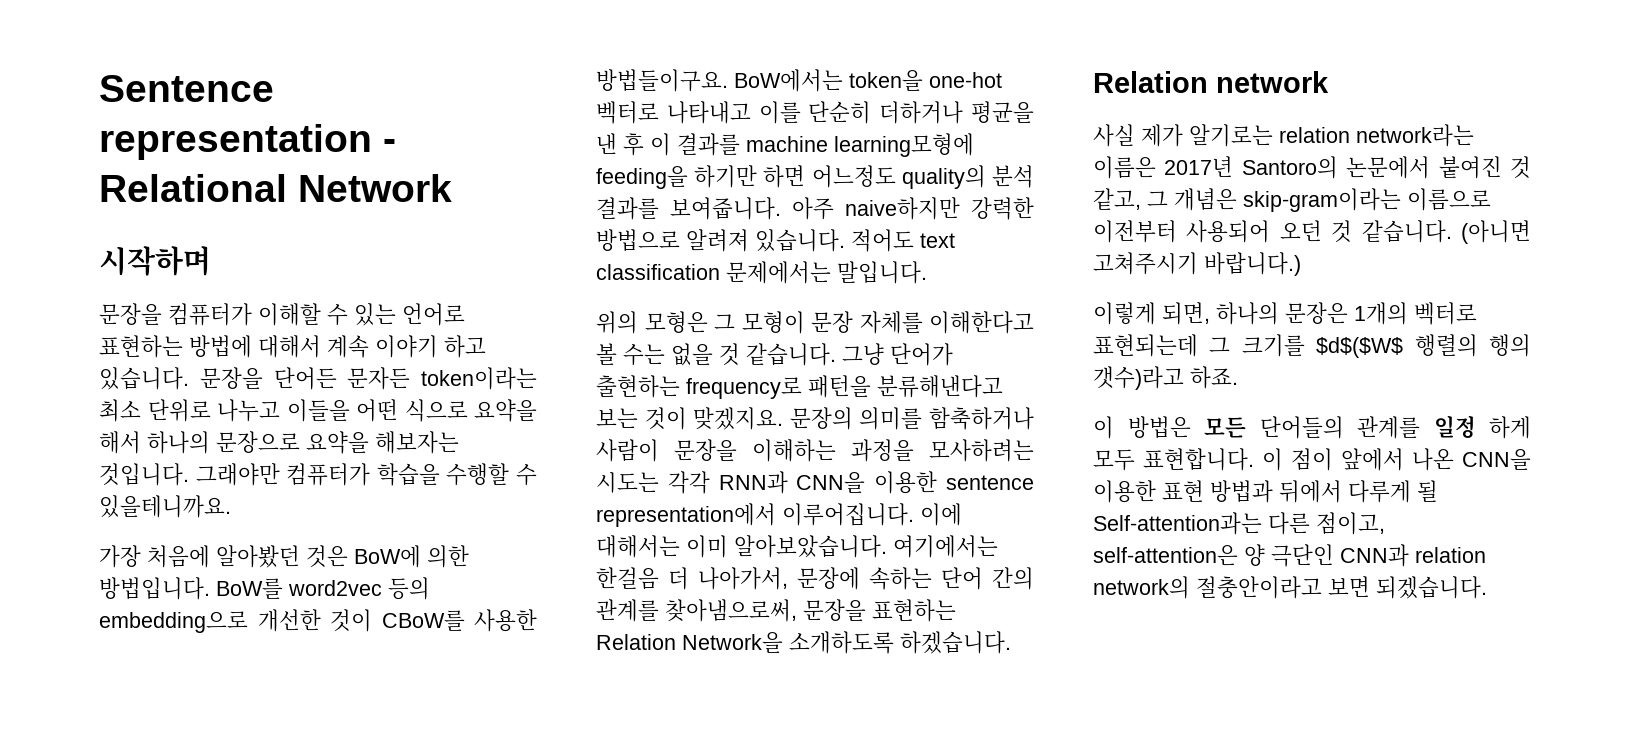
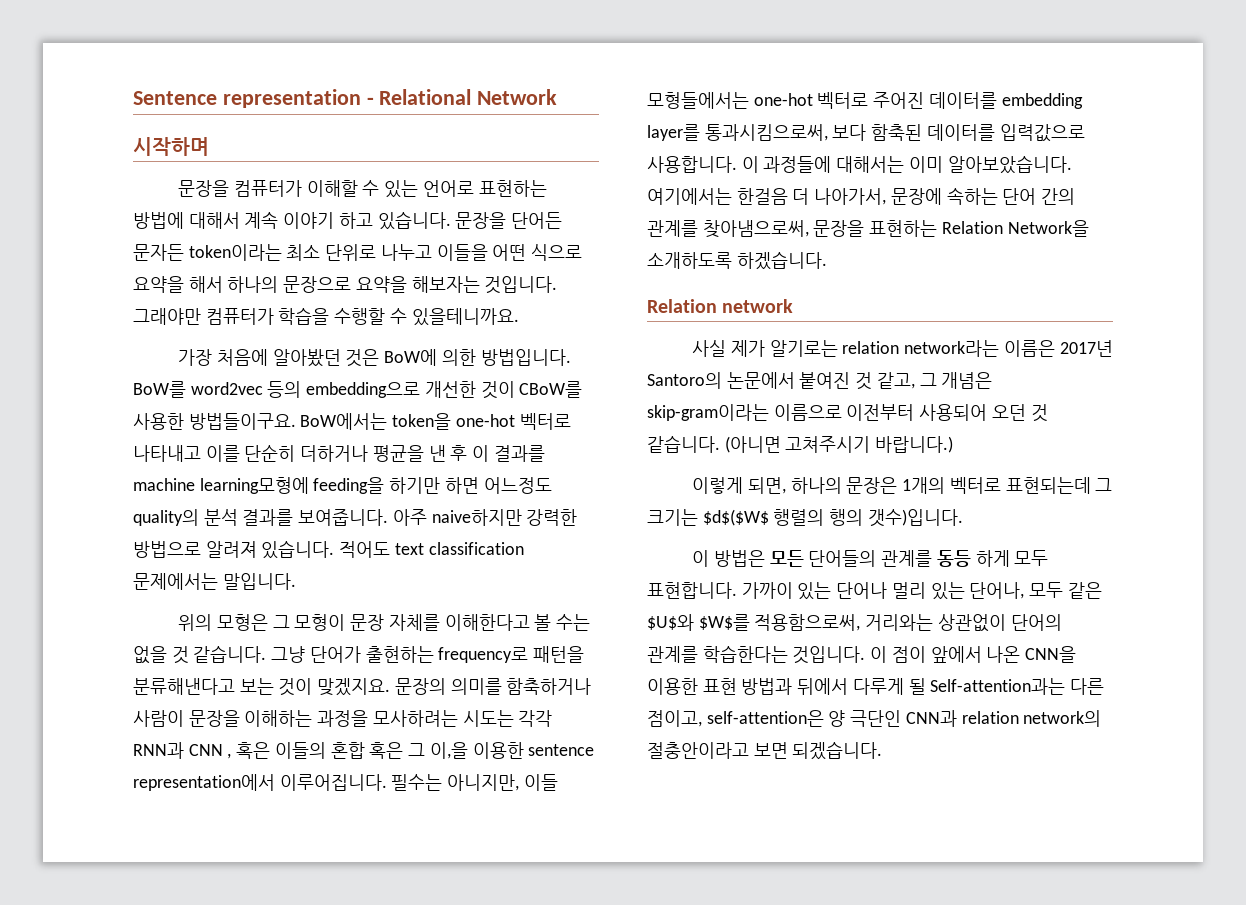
- 문장의 의미를 함축하거나 사람이 문장을 이해하는 과정을 모사하려는 시도는 각각 RNN과 CNN을 이용한 sentence representation에서 이루어집니다. 이에 대해서는 이미 알아보았습니다.
+ 문장의 의미를 함축하거나 사람이 문장을 이해하는 과정을 모사하려는 시도는 각각 RNN과 CNN , 혹은 이들의 혼합 혹은 그 이,을 이용한 sentence representation에서 이루어집니다. 필수는 아니지만, 이들 모형들에서는 one-hot 벡터로 주어진 데이터를 embedding layer를 통과시킴으로써, 보다 함축된 데이터를 입력값으로 사용합니다. 이 과정들에 대해서는 이미 알아보았습니다.
- 이렇게 되면, 하나의 문장은 1개의 벡터로 표현되는데 그 크기를 $d$($W$ 행렬의 행의 갯수)라고 하죠.
+ 이렇게 되면, 하나의 문장은 1개의 벡터로 표현되는데 그 크기는 $d$($W$ 행렬의 행의 갯수)입니다.
- 이 방법은 모든 단어들의 관계를 일정 하게 모두 표현합니다.
+ 이 방법은 모든 단어들의 관계를 동등 하게 모두 표현합니다.
+ 가까이 있는 단어나 멀리 있는 단어나, 모두 같은 $U$와 $W$를 적용함으로써, 거리와는 상관없이 단어의 관계를 학습한다는 것입니다.

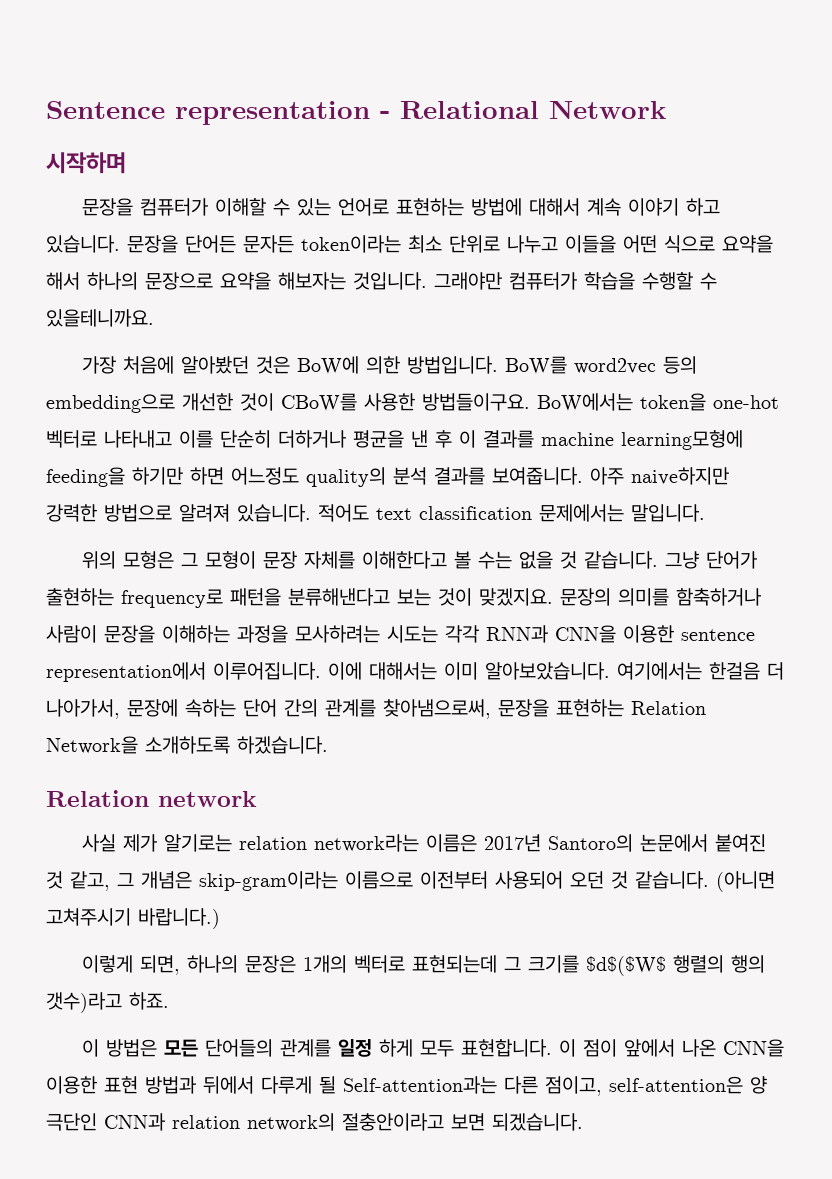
- 문장의 의미를 함축하거나 사람이 문장을 이해하는 과정을 모사하려는 시도는 각각 RNN과 CNN , 혹은 이들의 혼합 혹은 그 이,을 이용한 sentence representation에서 이루어집니다. 필수는 아니지만, 이들 모형들에서는 one-hot 벡터로 주어진 데이터를 embedding layer를 통과시킴으로써, 보다 함축된 데이터를 입력값으로 사용합니다. 이 과정들에 대해서는 이미 알아보았습니다.
+ 문장의 의미를 함축하거나 사람이 문장을 이해하는 과정을 모사하려는 시도는 각각 RNN과 CNN을 이용한 sentence representation에서 이루어집니다. 이에 대해서는 이미 알아보았습니다.
- 이렇게 되면, 하나의 문장은 1개의 벡터로 표현되는데 그 크기는 $d$($W$ 행렬의 행의 갯수)입니다.
+ 이렇게 되면, 하나의 문장은 1개의 벡터로 표현되는데 그 크기를 $d$($W$ 행렬의 행의 갯수)라고 하죠.
- 이 방법은 모든 단어들의 관계를 동등 하게 모두 표현합니다.
+ 이 방법은 모든 단어들의 관계를 일정 하게 모두 표현합니다.
- 가까이 있는 단어나 멀리 있는 단어나, 모두 같은 $U$와 $W$를 적용함으로써, 거리와는 상관없이 단어의 관계를 학습한다는 것입니다.

